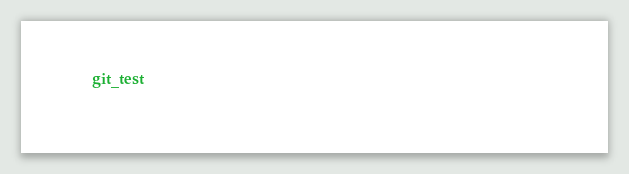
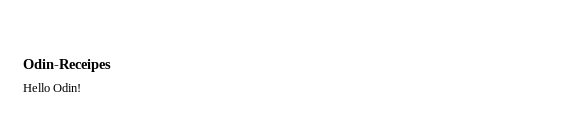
- git_test
+ Odin-Receipes
+ Hello Odin!

